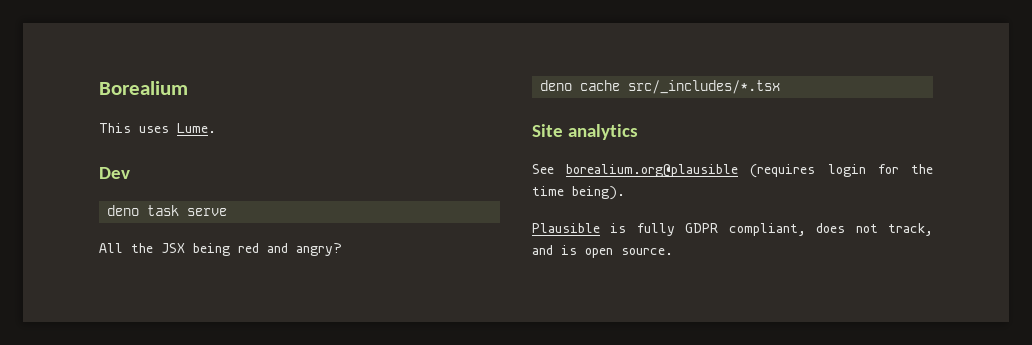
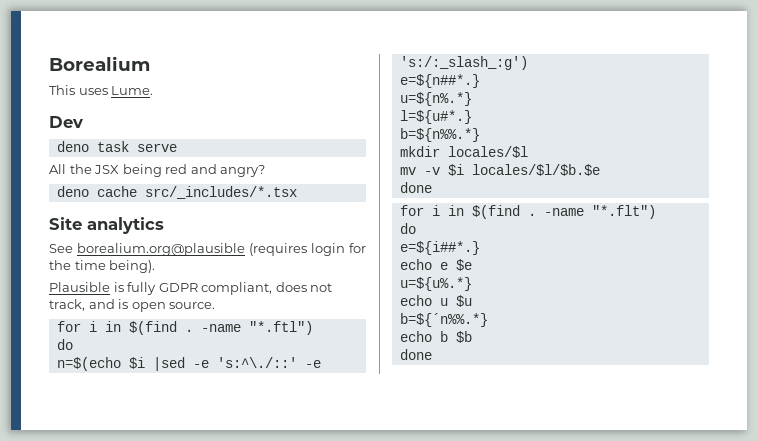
+ for i in $(find . -name "*.ftl")
+ do
+ n=$(echo $i |sed -e 's:^\./::' -e 's:/:_slash_:g')
+ e=${n##*.}
+ u=${n%.*}
+ l=${u#*.}
+ b=${n%%.*}
+ mkdir locales/$l
+ mv -v $i locales/$l/$b.$e
+ done
+ for i in $(find . -name "*.flt")
+ do
+ e=${i##*.}
+ echo e $e
+ u=${u%.*}
+ echo u $u
+ b=${´n%%.*}
+ echo b $b
+ done

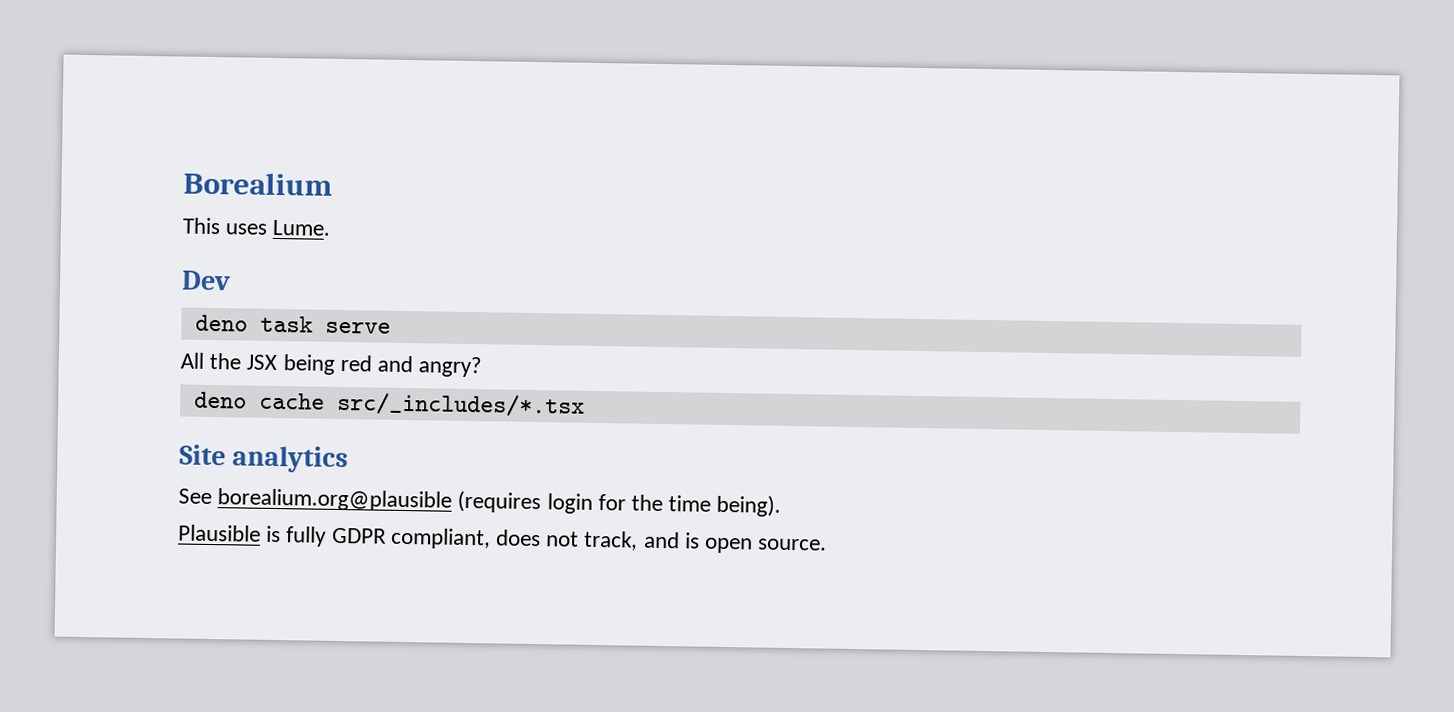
- for i in $(find . -name "*.ftl")
- do
- n=$(echo $i |sed -e 's:^\./::' -e 's:/:_slash_:g')
- e=${n##*.}
- u=${n%.*}
- l=${u#*.}
- b=${n%%.*}
- mkdir locales/$l
- mv -v $i locales/$l/$b.$e
- done
- for i in $(find . -name "*.flt")
- do
- e=${i##*.}
- echo e $e
- u=${u%.*}
- echo u $u
- b=${´n%%.*}
- echo b $b
- done

